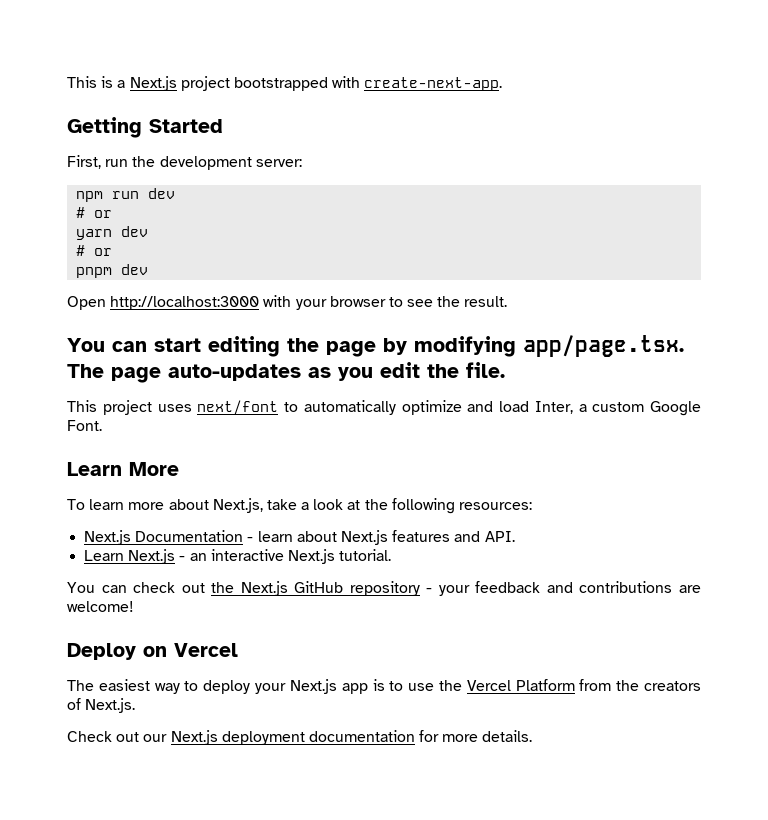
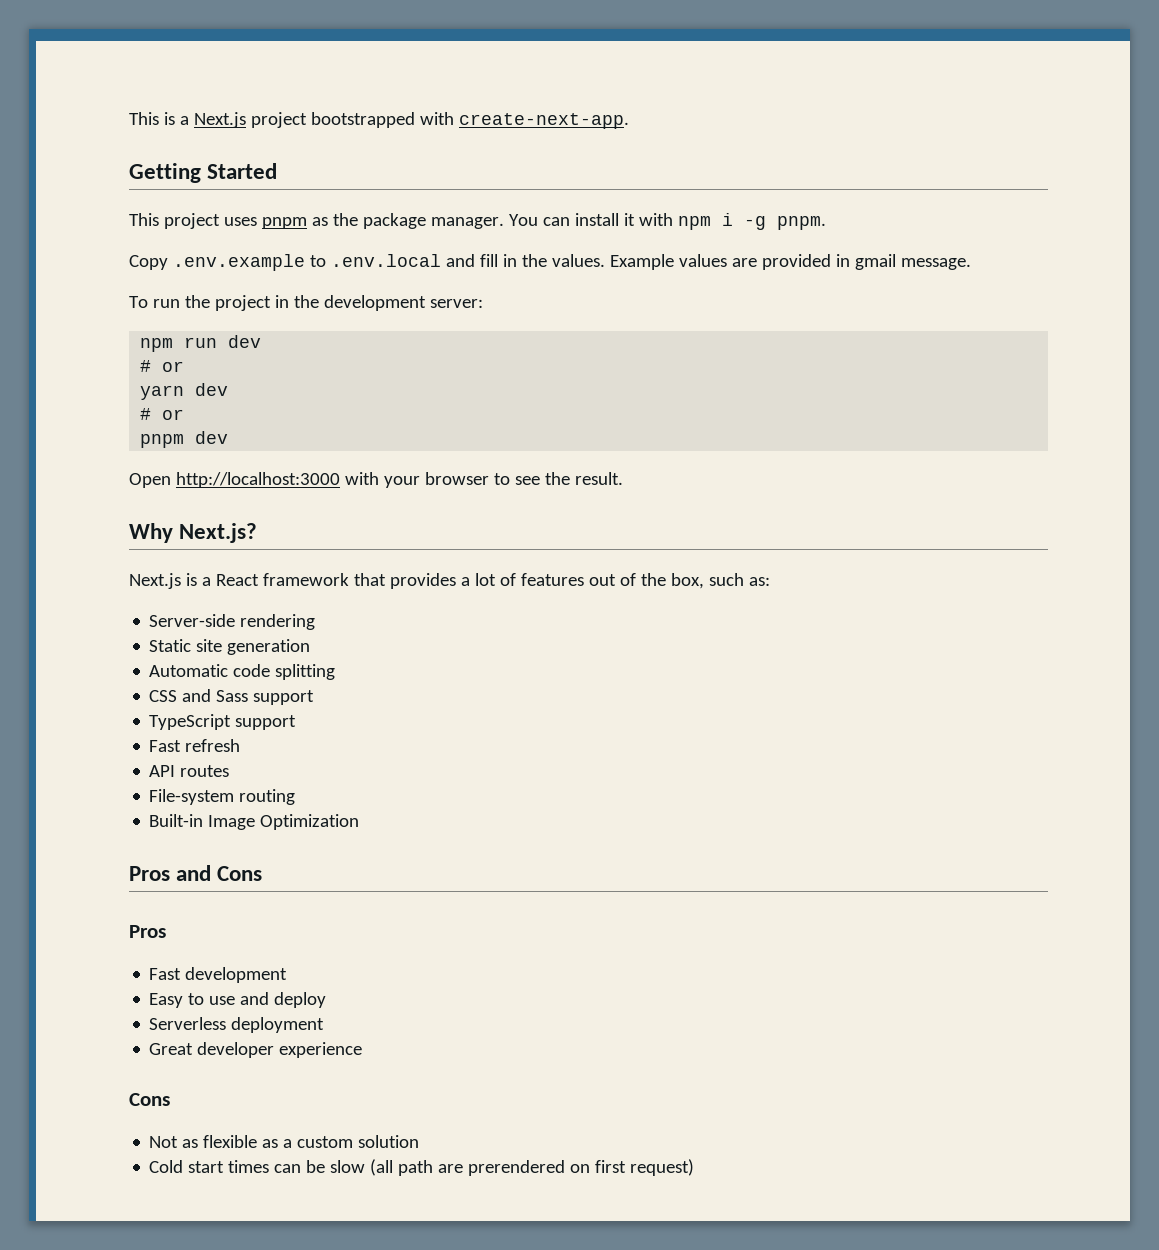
- First, run the development server:
+ This project uses pnpm as the package manager. You can install it with npm i -g pnpm.
+ Copy .env.example to .env.local and fill in the values. Example values are provided in gmail message.
+ To run the project in the development server:
- You can start editing the page by modifying app/page.tsx. The page auto-updates as you edit the file.
- This project uses next/font to automatically optimize and load Inter, a custom Google Font.
- Learn More
- To learn more about Next.js, take a look at the following resources:
- Next.js Documentation - learn about Next.js features and API.
- Learn Next.js - an interactive Next.js tutorial.
- You can check out the Next.js GitHub repository - your feedback and contributions are welcome!
- Deploy on Vercel
- The easiest way to deploy your Next.js app is to use the Vercel Platform from the creators of Next.js.
- Check out our Next.js deployment documentation for more details.
+ Why Next.js?
+ Next.js is a React framework that provides a lot of features out of the box, such as:
+ Server-side rendering
+ Static site generation
+ Automatic code splitting
+ CSS and Sass support
+ TypeScript support
+ Fast refresh
+ API routes
+ File-system routing
+ Built-in Image Optimization
+ Pros and Cons
+ Pros
+ Fast development
+ Easy to use and deploy
+ Serverless deployment
+ Great developer experience
+ Cons
+ Not as flexible as a custom solution
+ Cold start times can be slow (all path are prerendered on first request)

